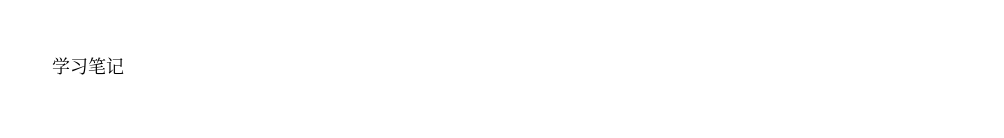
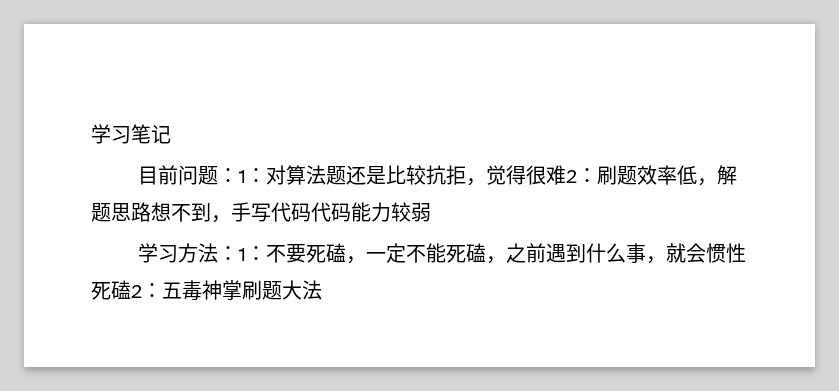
+ 目前问题：1：对算法题还是比较抗拒，觉得很难2：刷题效率低，解题思路想不到，手写代码代码能力较弱
+ 学习方法：1：不要死磕，一定不能死磕，之前遇到什么事，就会惯性死磕2：五毒神掌刷题大法

